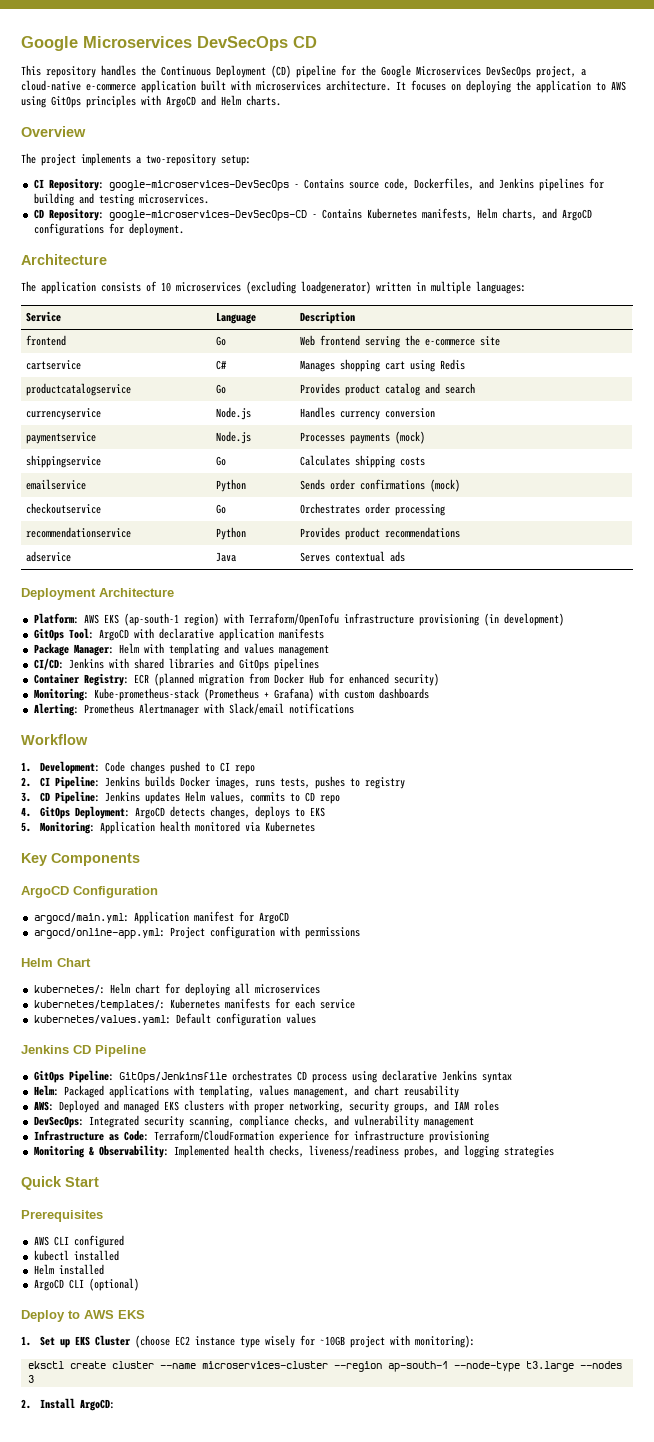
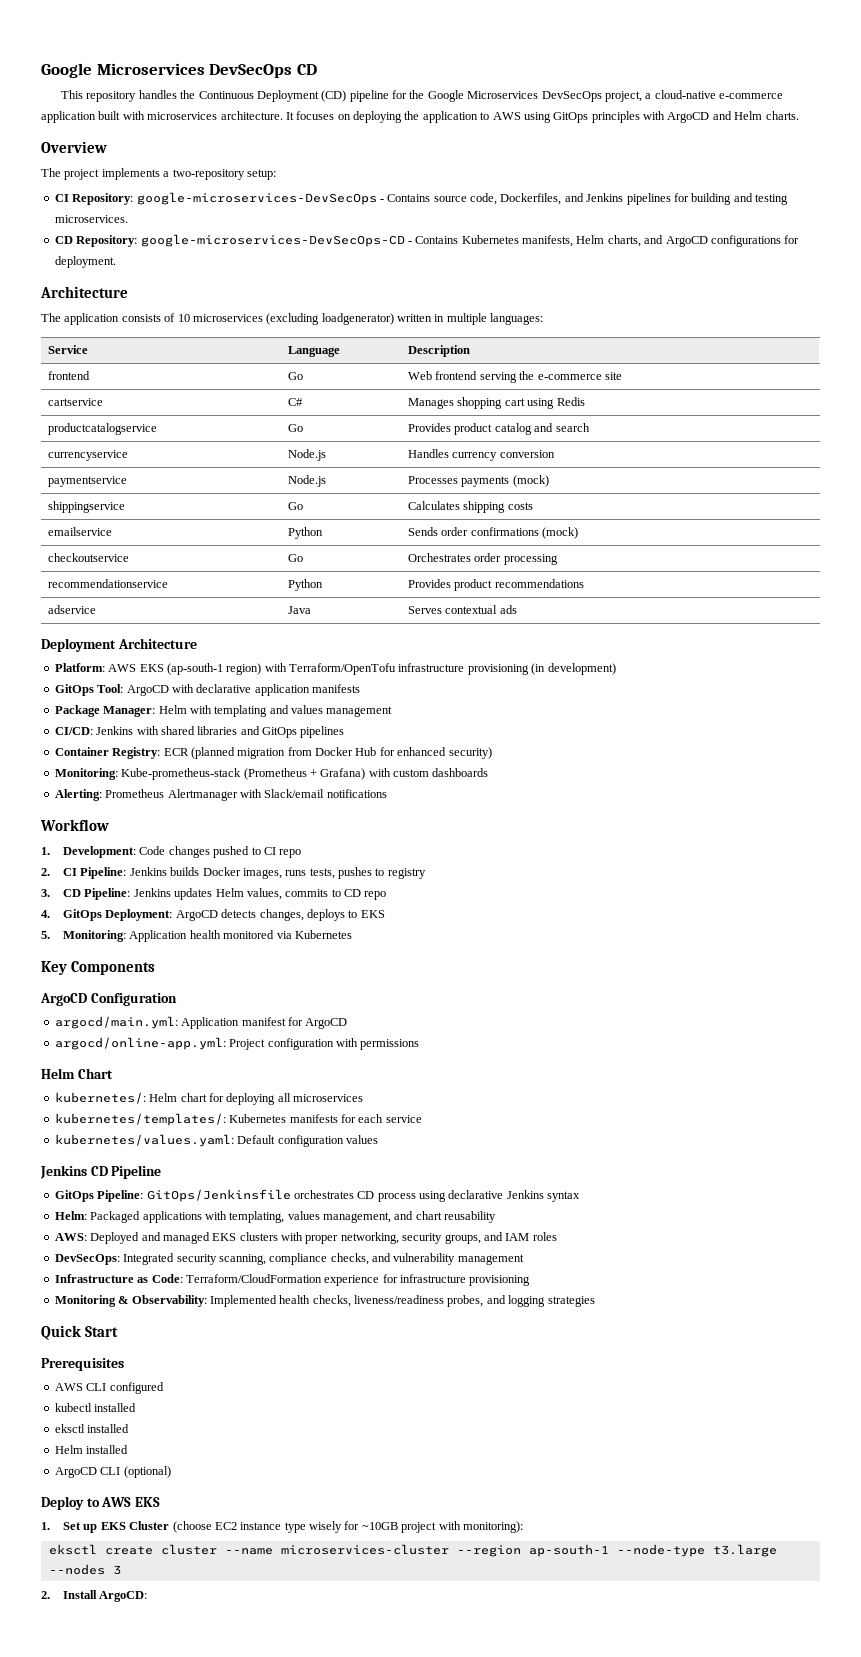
+ eksctl installed

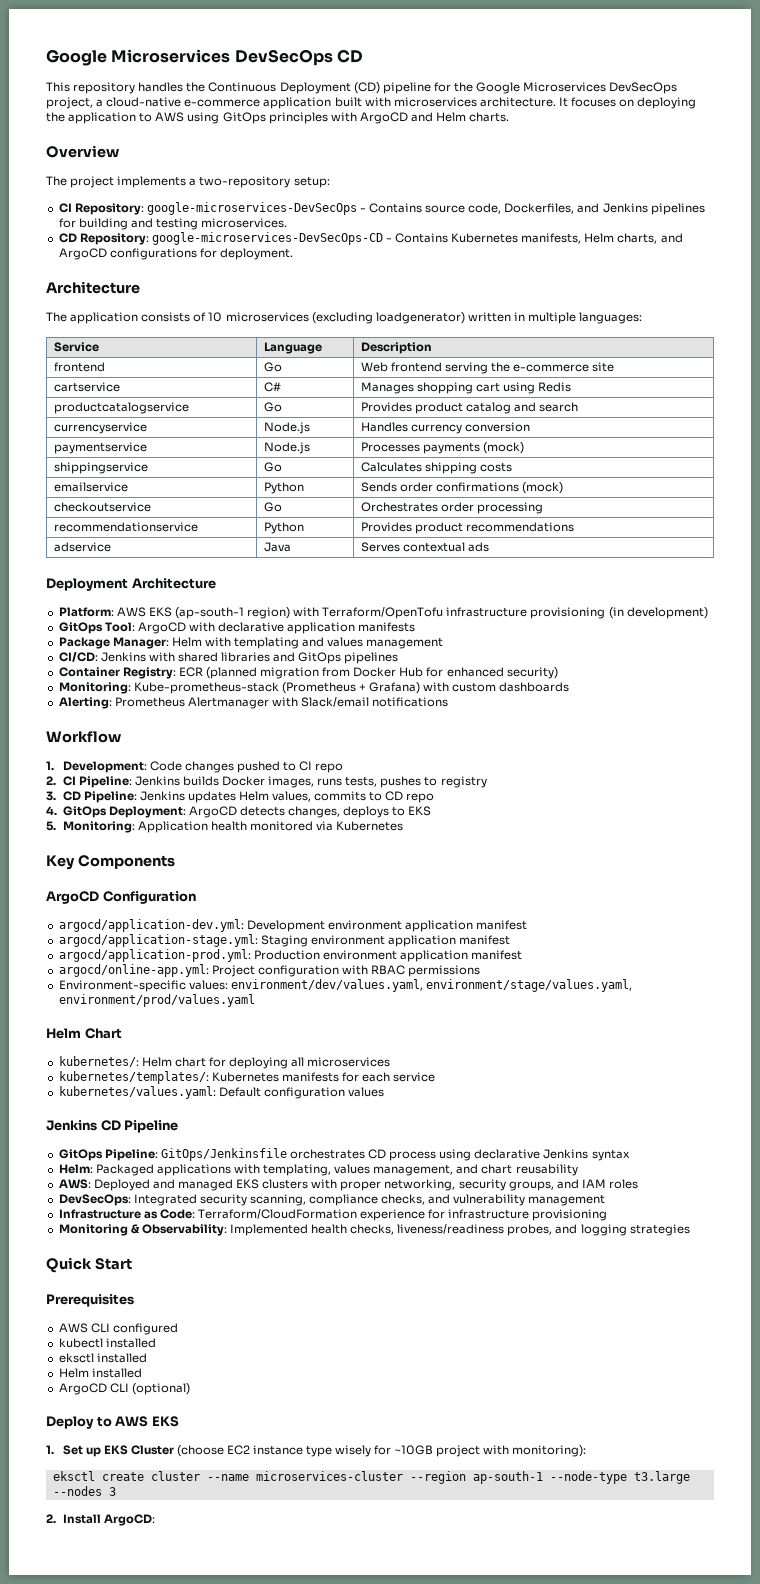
- argocd/main.yml: Application manifest for ArgoCD
+ argocd/application-dev.yml: Development environment application manifest
+ argocd/application-stage.yml: Staging environment application manifest
+ argocd/application-prod.yml: Production environment application manifest
- argocd/online-app.yml: Project configuration with permissions
+ argocd/online-app.yml: Project configuration with RBAC permissions
+ Environment-specific values: environment/dev/values.yaml, environment/stage/values.yaml, environment/prod/values.yaml

